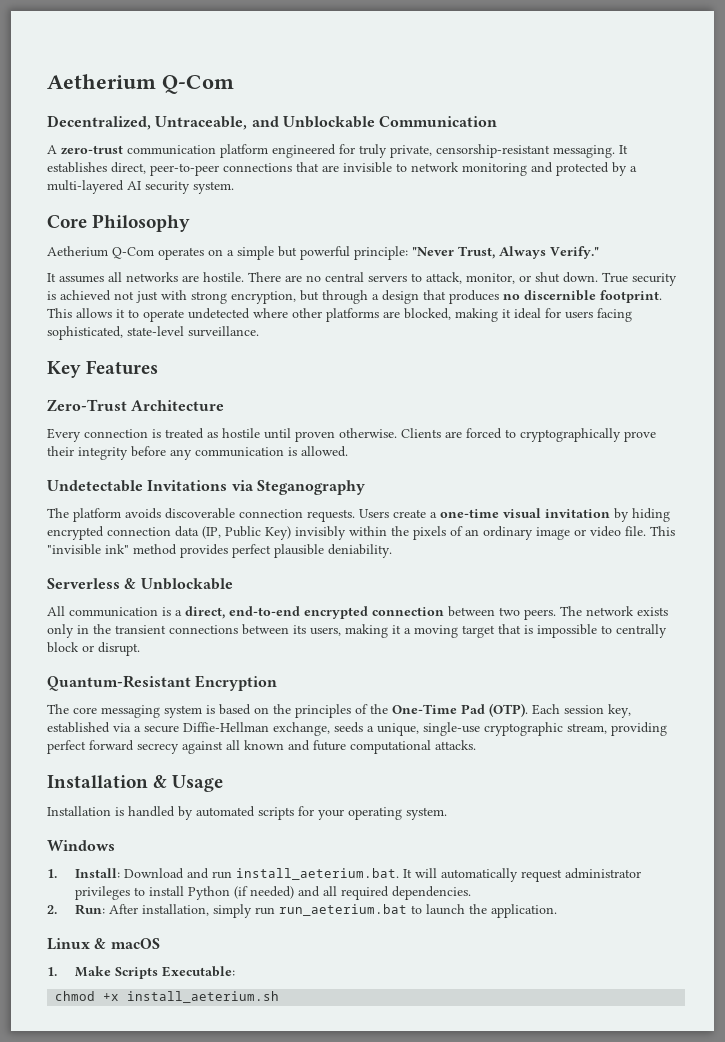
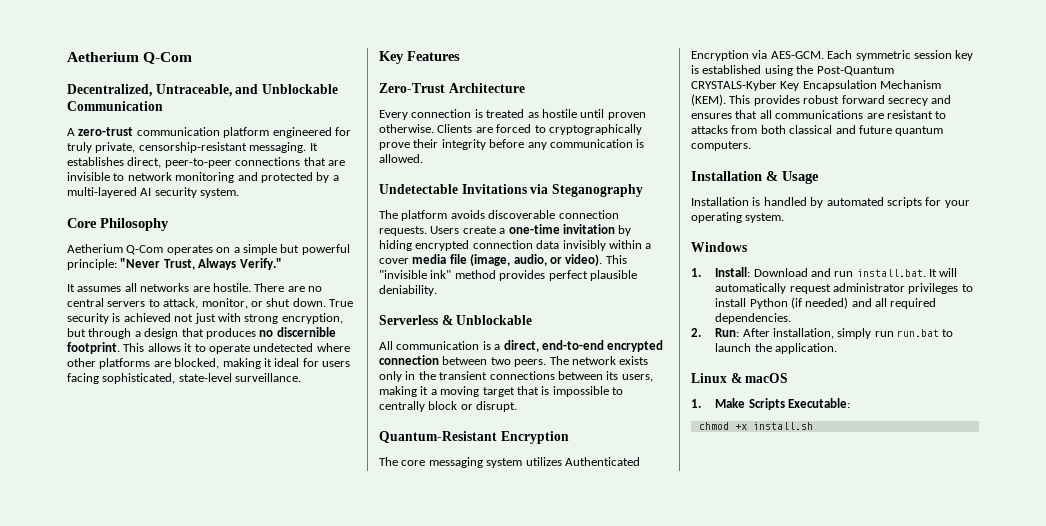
- Users create a one-time visual invitation by hiding encrypted connection data (IP, Public Key) invisibly within the pixels of an ordinary image or video file.
+ Users create a one-time invitation by hiding encrypted connection data invisibly within a cover media file (image, audio, or video).
- The core messaging system is based on the principles of the One-Time Pad (OTP). Each session key, established via a secure Diffie-Hellman exchange, seeds a unique, single-use cryptographic stream, providing perfect forward secrecy against all known and future computational attacks.
+ The core messaging system utilizes Authenticated Encryption via AES-GCM. Each symmetric session key is established using the Post-Quantum CRYSTALS-Kyber Key Encapsulation Mechanism (KEM). This provides robust forward secrecy and ensures that all communications are resistant to attacks from both classical and future quantum computers.
- 1. Install: Download and run install_aeterium.bat. It will automatically request administrator privileges to install Python (if needed) and all required dependencies.
+ 1. Install: Download and run install.bat. It will automatically request administrator privileges to install Python (if needed) and all required dependencies.
- 2. Run: After installation, simply run run_aeterium.bat to launch the application.
+ 2. Run: After installation, simply run run.bat to launch the application.
- chmod +x install_aeterium.sh
+ chmod +x install.sh

